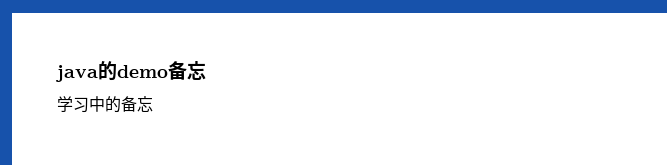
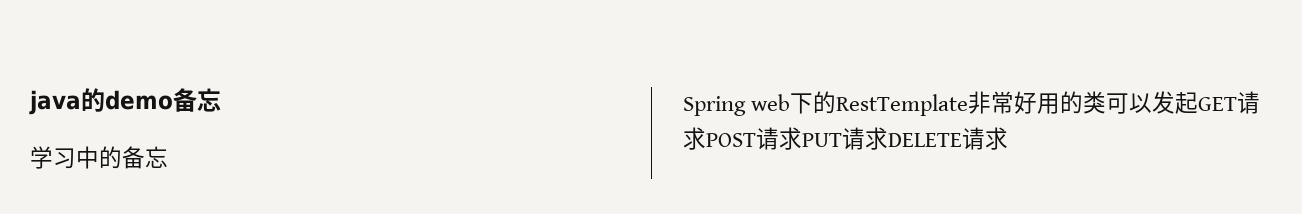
+ Spring web下的RestTemplate非常好用的类可以发起GET请求POST请求PUT请求DELETE请求

